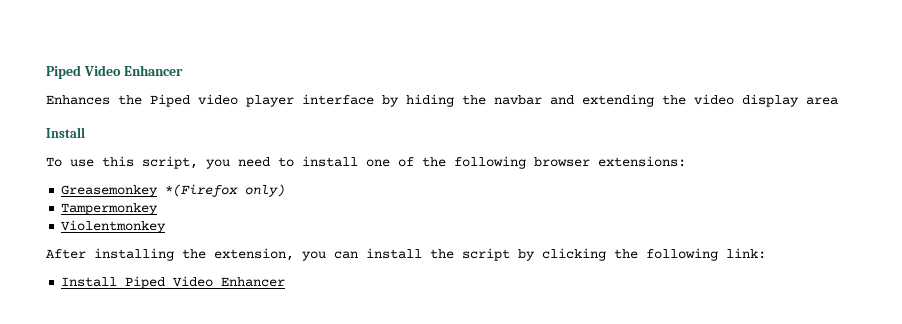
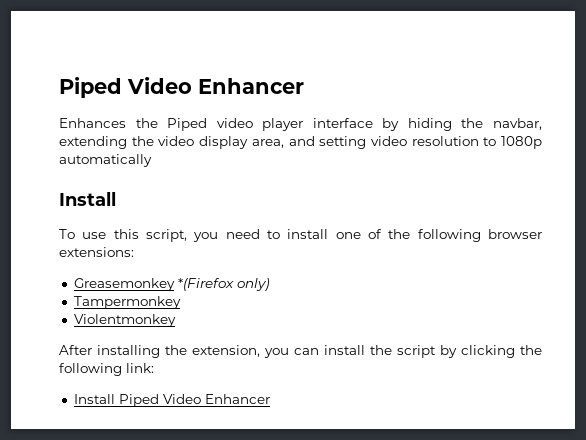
- Enhances the Piped video player interface by hiding the navbar and extending the video display area
+ Enhances the Piped video player interface by hiding the navbar, extending the video display area, and setting video resolution to 1080p automatically

